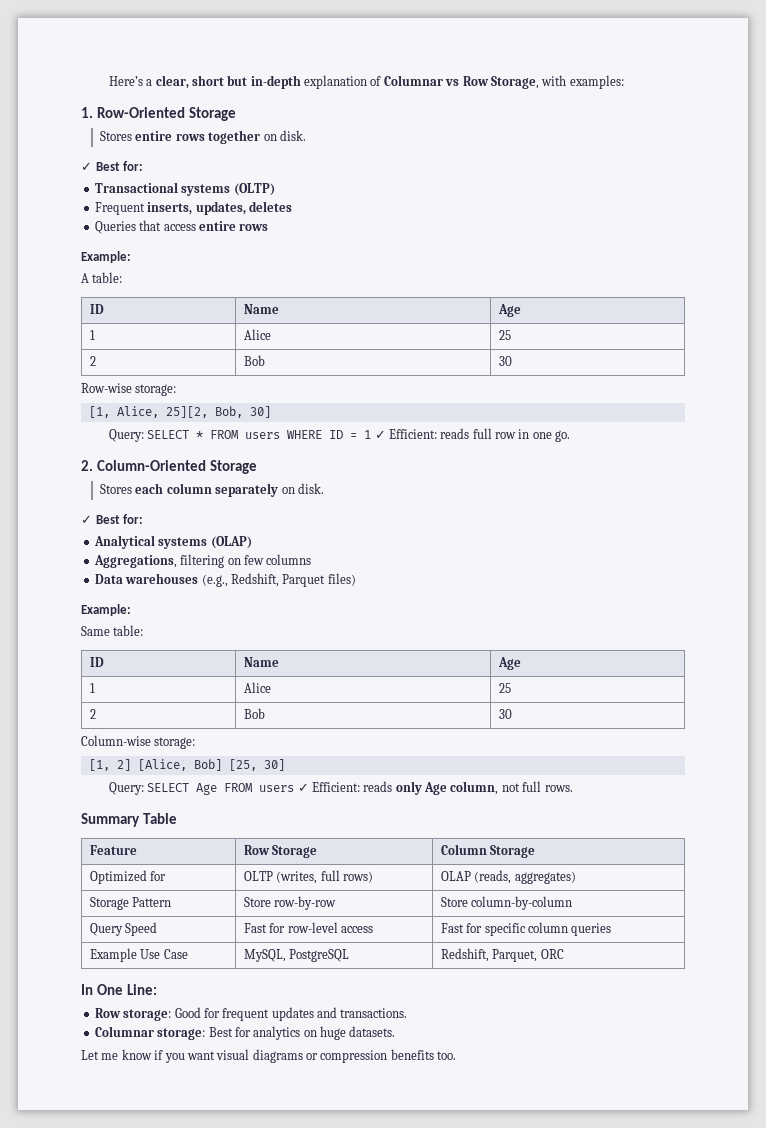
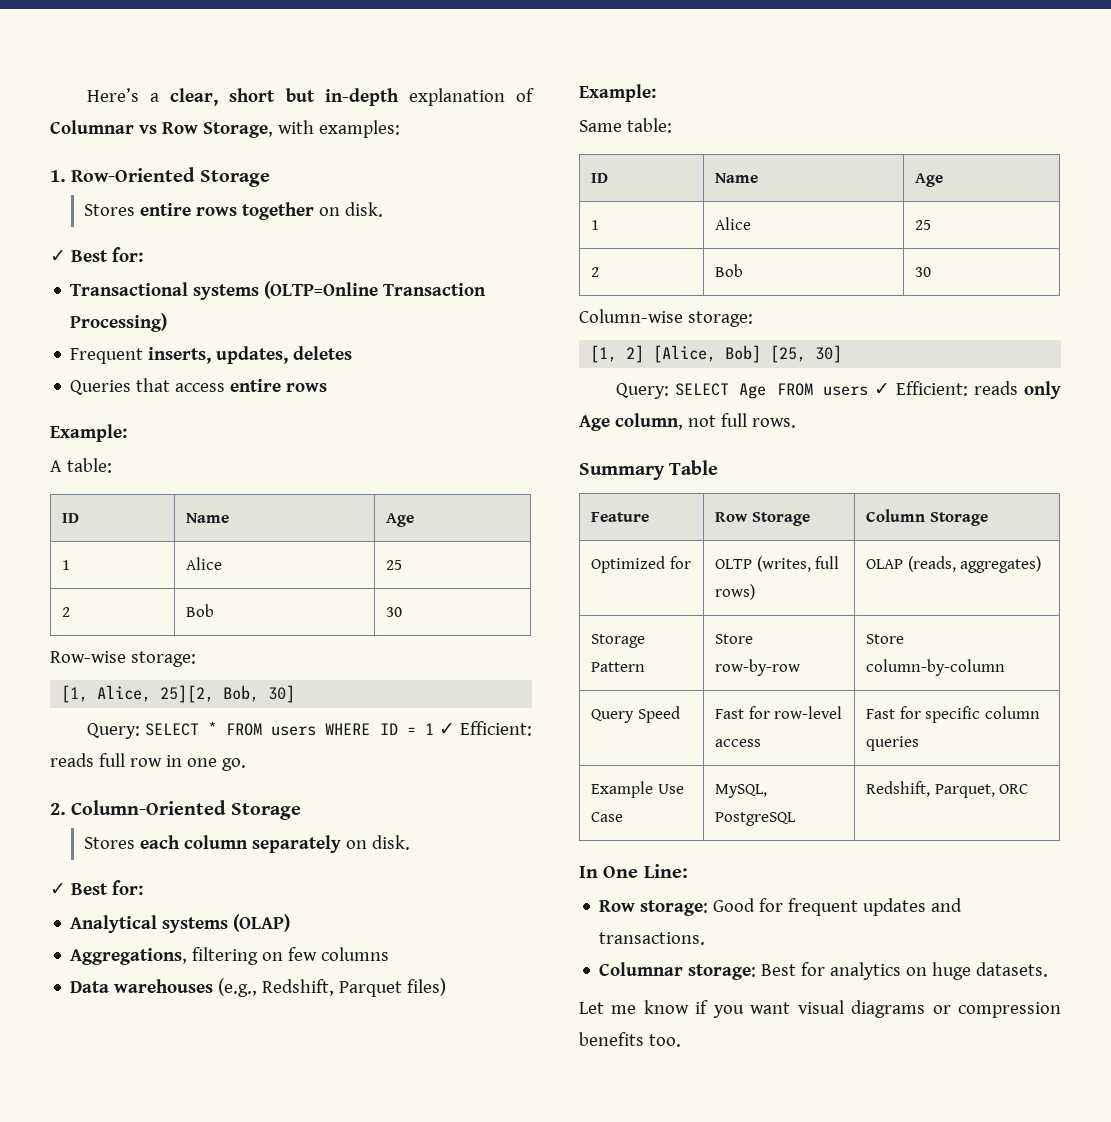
- Transactional systems (OLTP)
+ Transactional systems (OLTP=Online Transaction Processing)

